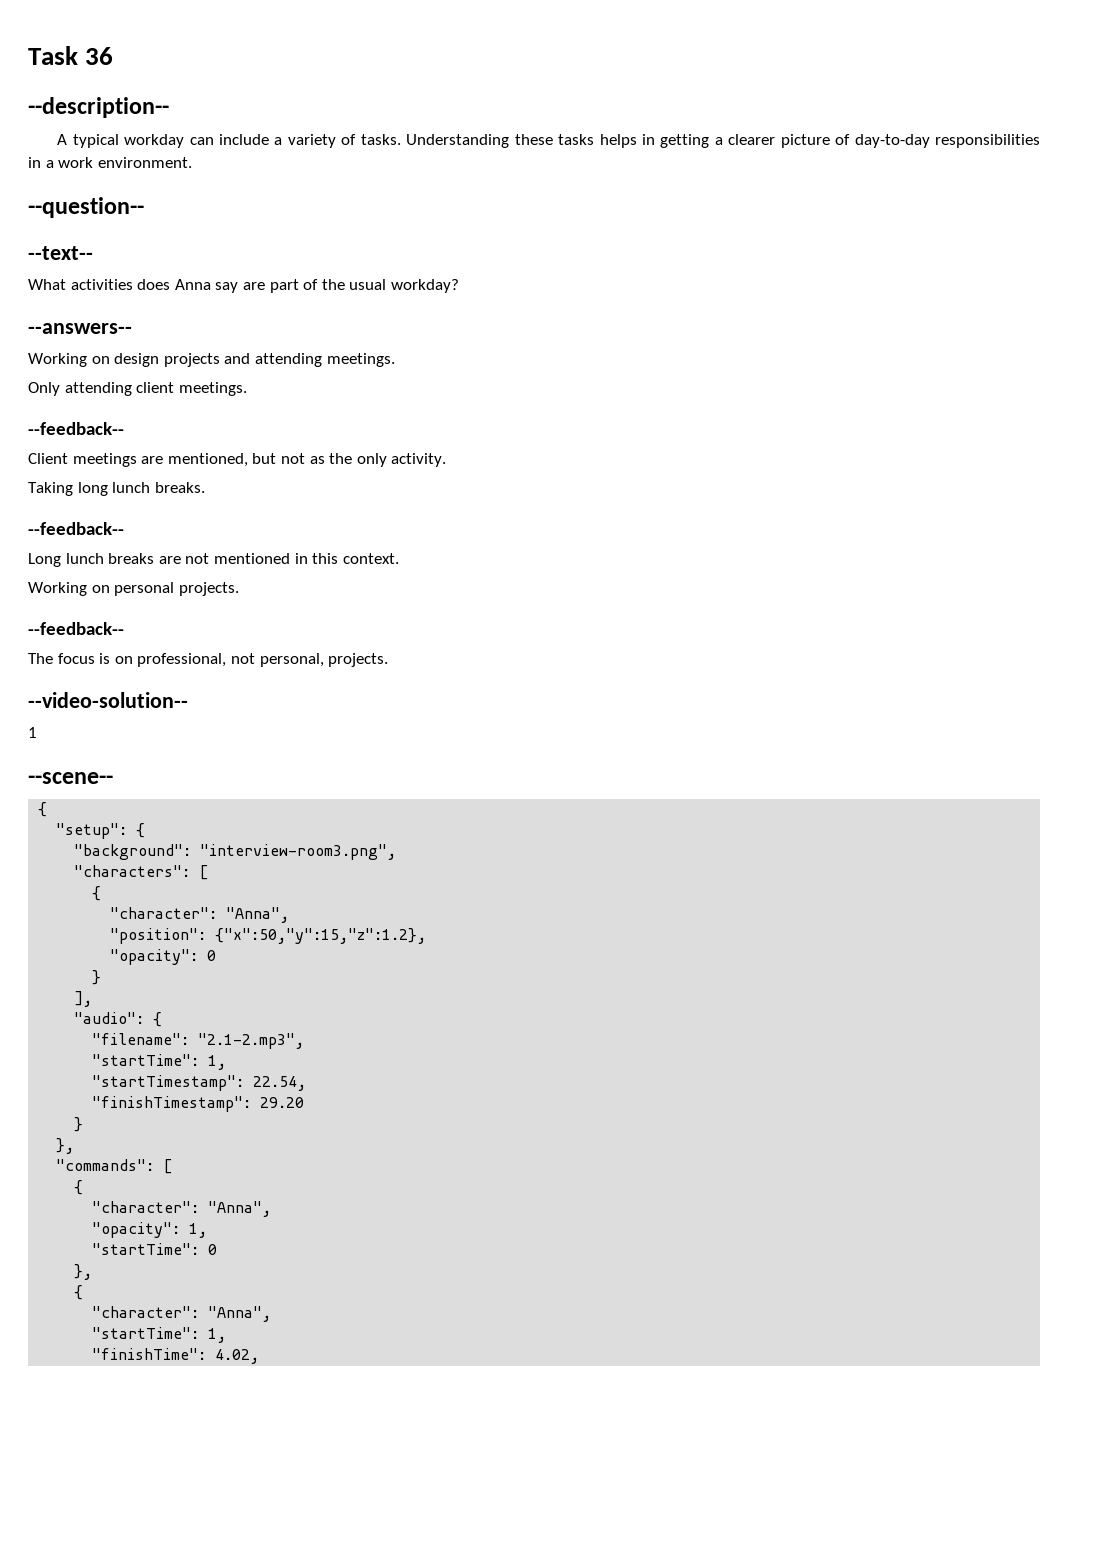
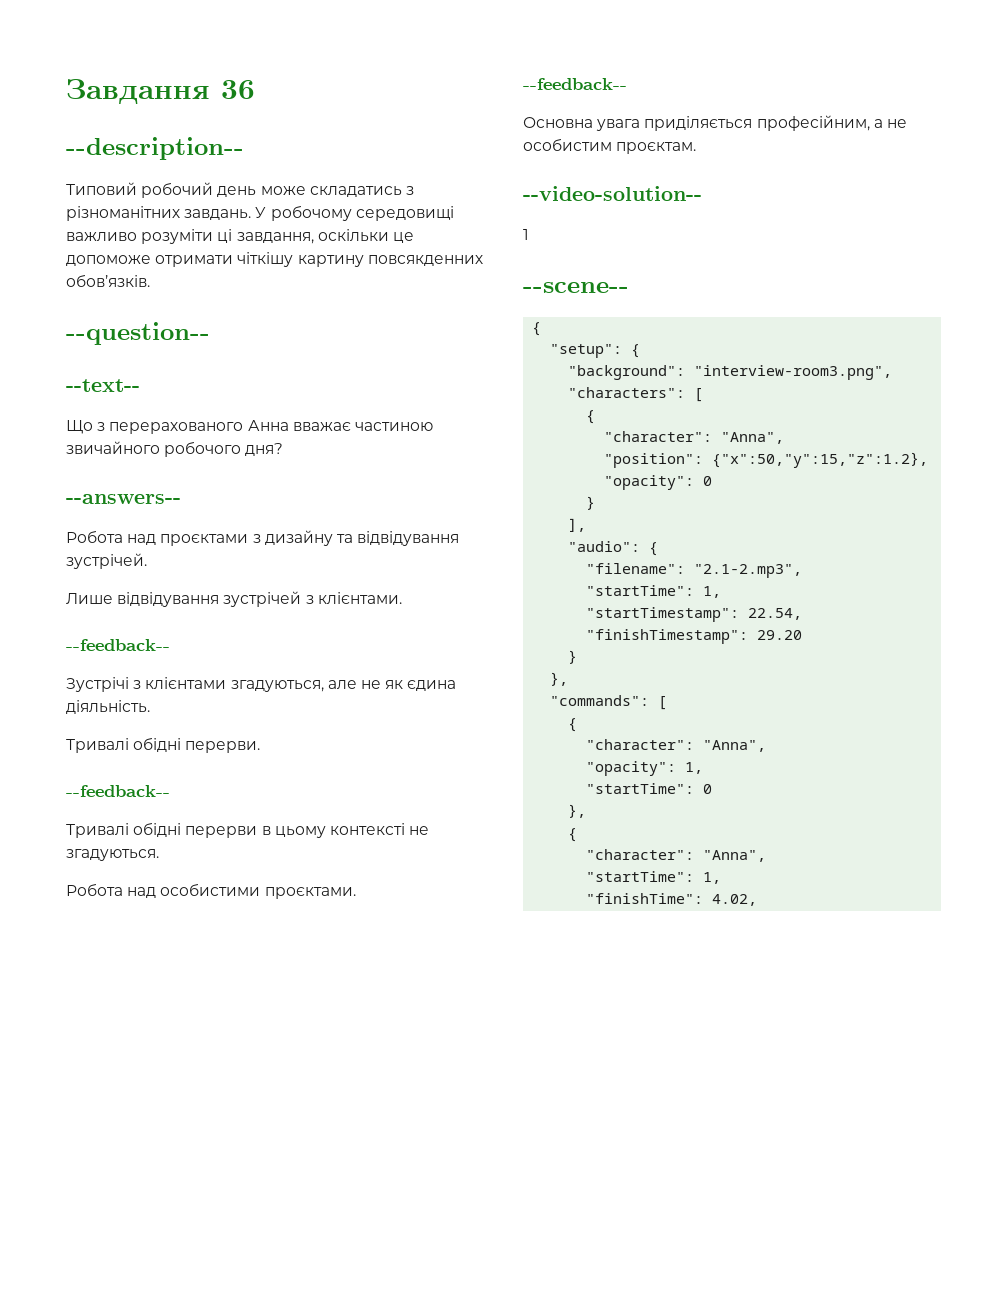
- Task 36
+ Завдання 36
- A typical workday can include a variety of tasks. Understanding these tasks helps in getting a clearer picture of day-to-day responsibilities in a work environment.
+ Типовий робочий день може складатись з різноманітних завдань. У робочому середовищі важливо розуміти ці завдання, оскільки це допоможе отримати чіткішу картину повсякденних обов’язків.
  --question--
  --text--
- What activities does Anna say are part of the usual workday?
+ Що з перерахованого Анна вважає частиною звичайного робочого дня?
  --answers--
- Working on design projects and attending meetings.
- Only attending client meetings.
+ Робота над проєктами з дизайну та відвідування зустрічей.
+ Лише відвідування зустрічей з клієнтами.
  --feedback--
- Client meetings are mentioned, but not as the only activity.
- Taking long lunch breaks.
+ Зустрічі з клієнтами згадуються, але не як єдина діяльність.
+ Тривалі обідні перерви.
  --feedback--
- Long lunch breaks are not mentioned in this context.
- Working on personal projects.
+ Тривалі обідні перерви в цьому контексті не згадуються.
+ Робота над особистими проєктами.
  --feedback--
- The focus is on professional, not personal, projects.
+ Основна увага приділяється професійним, а не особистим проєктам.

